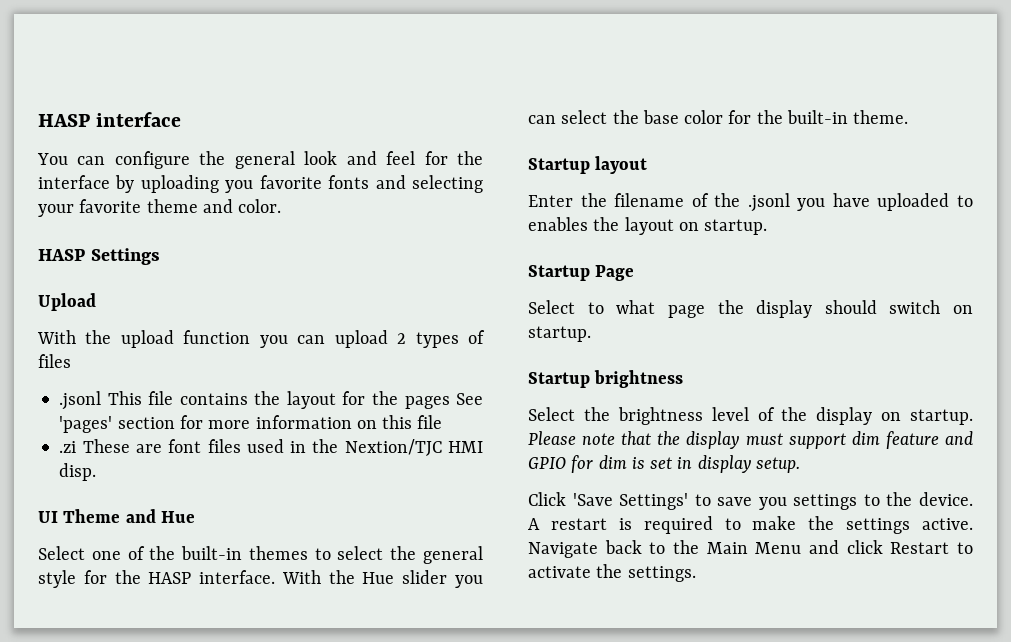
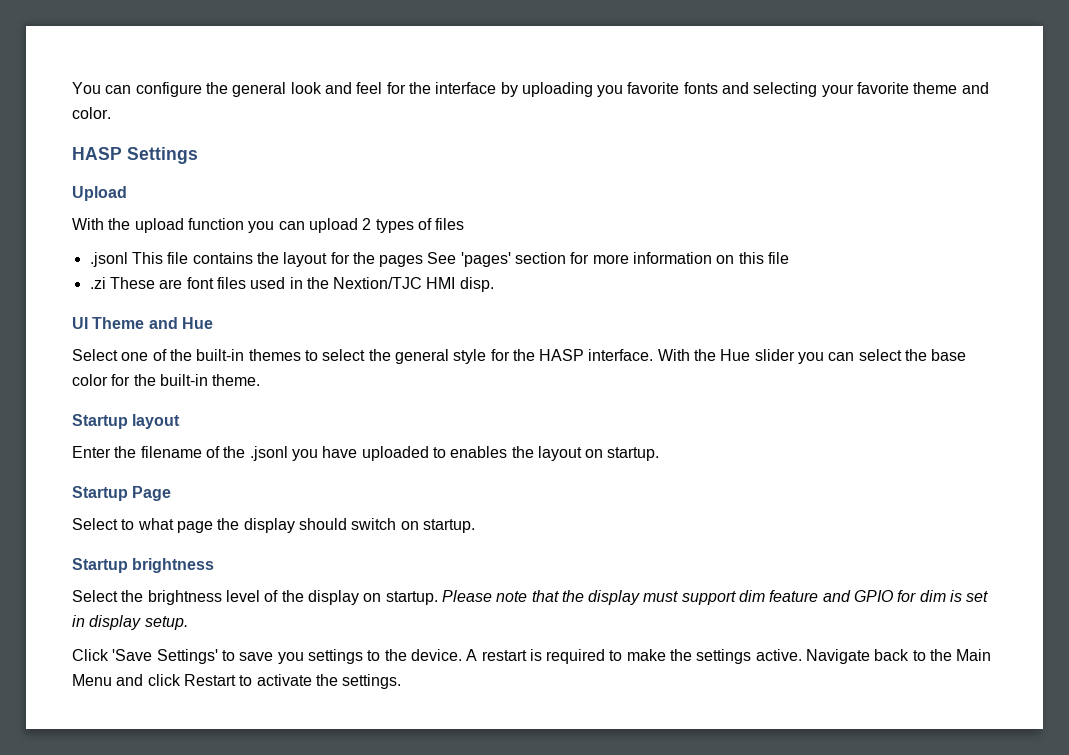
- HASP interface

